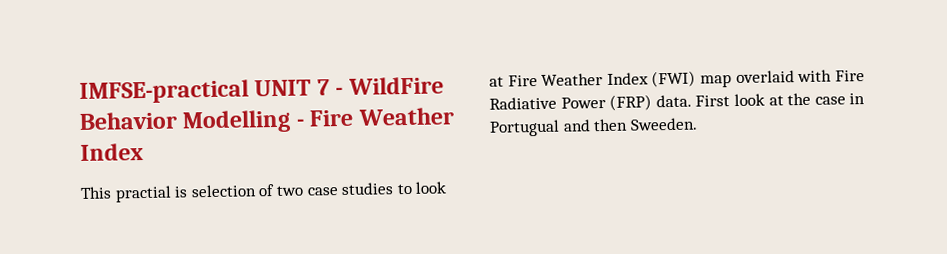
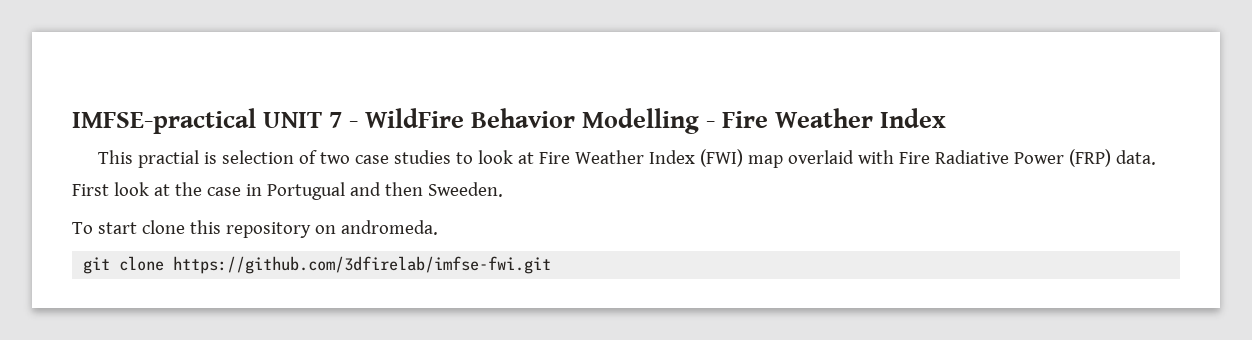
+ To start clone this repository on andromeda.
+ git clone https://github.com/3dfirelab/imfse-fwi.git

